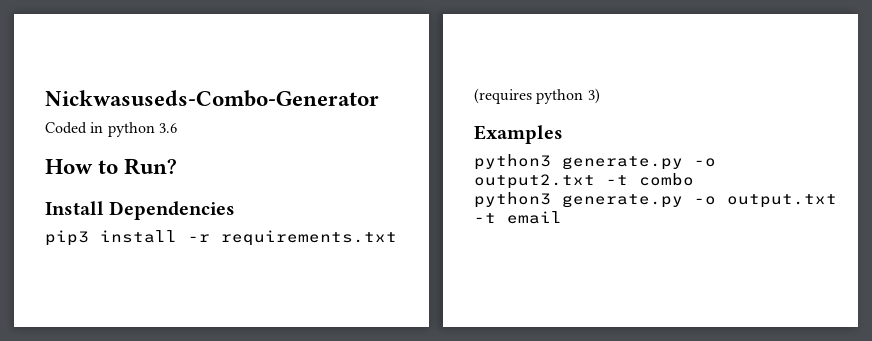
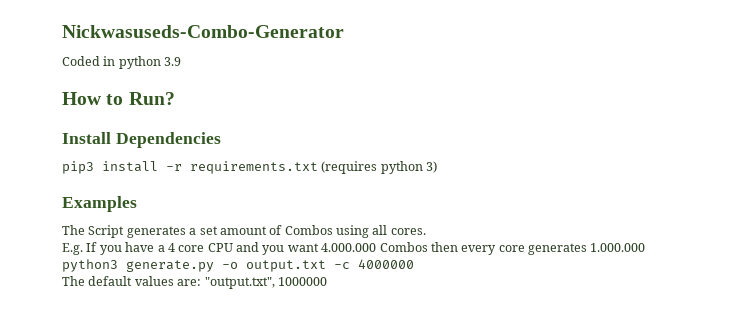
- Coded in python 3.6
+ Coded in python 3.9
- python3 generate.py -o output2.txt -t combo
- python3 generate.py -o output.txt -t email
+ The Script generates a set amount of Combos using all cores.
+ E.g. If you have a 4 core CPU and you want 4.000.000 Combos then every core generates 1.000.000
+ python3 generate.py -o output.txt -c 4000000
+ The default values are: "output.txt", 1000000

